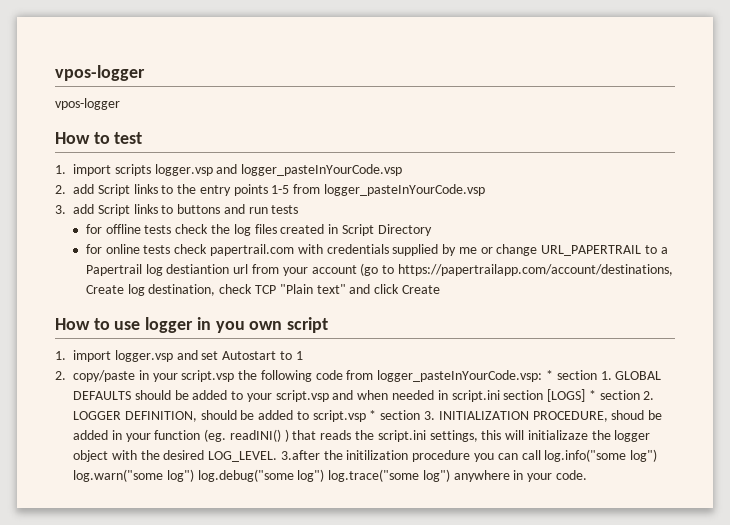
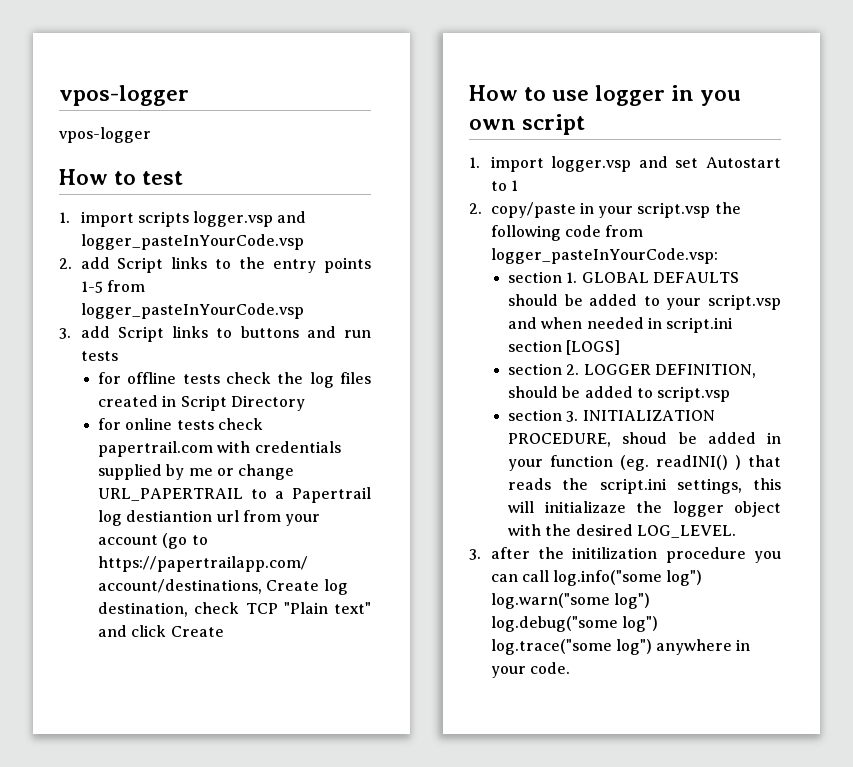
- 2. copy/paste in your script.vsp the following code from logger_pasteInYourCode.vsp: * section 1. GLOBAL DEFAULTS should be added to your script.vsp and when needed in script.ini section [LOGS] * section 2. LOGGER DEFINITION, should be added to script.vsp * section 3. INITIALIZATION PROCEDURE, shoud be added in your function (eg. readINI() ) that reads the script.ini settings, this will initializaze the logger object with the desired LOG_LEVEL. 3.after the initilization procedure you can call log.info("some log") log.warn("some log") log.debug("some log") log.trace("some log") anywhere in your code.
+ 2. copy/paste in your script.vsp the following code from logger_pasteInYourCode.vsp:
+ section 1. GLOBAL DEFAULTS should be added to your script.vsp and when needed in script.ini section [LOGS]
+ section 2. LOGGER DEFINITION, should be added to script.vsp
+ section 3. INITIALIZATION PROCEDURE, shoud be added in your function (eg. readINI() ) that reads the script.ini settings, this will initializaze the logger object with the desired LOG_LEVEL.
+ 3. after the initilization procedure you can call log.info("some log") log.warn("some log") log.debug("some log") log.trace("some log") anywhere in your code.

